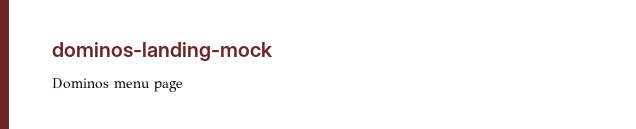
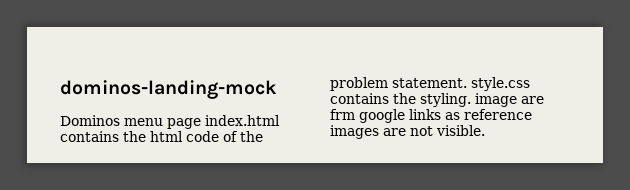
- Dominos menu page
+ Dominos menu page index.html contains the html code of the problem statement. style.css contains the styling. image are frm google links as reference images are not visible.

